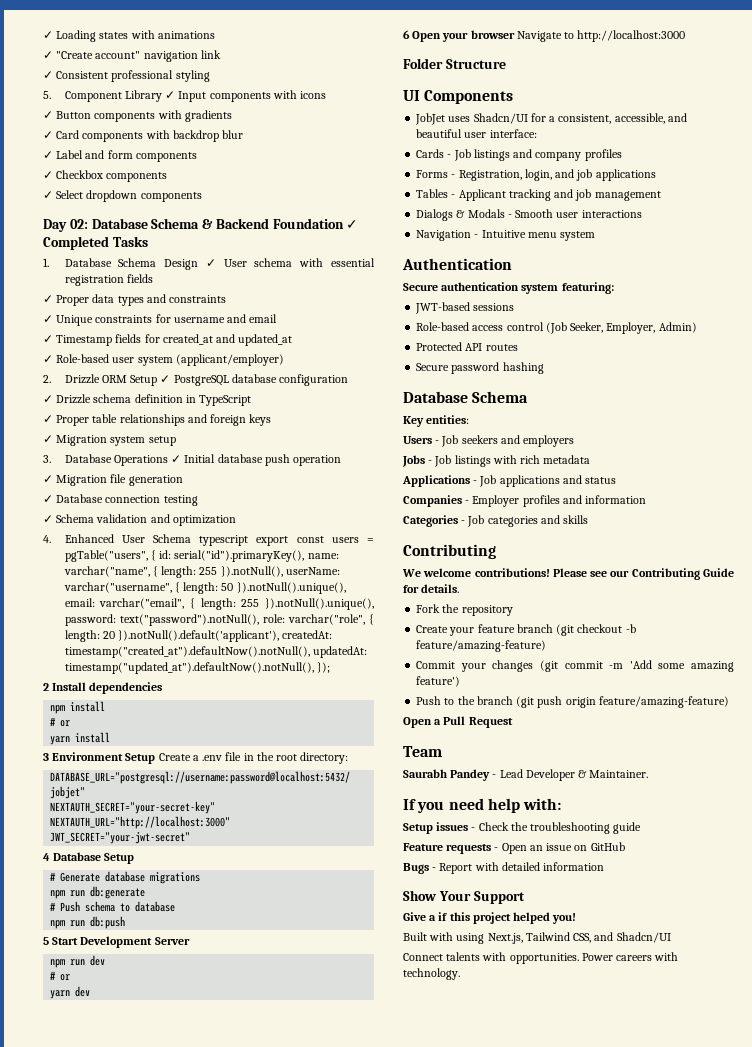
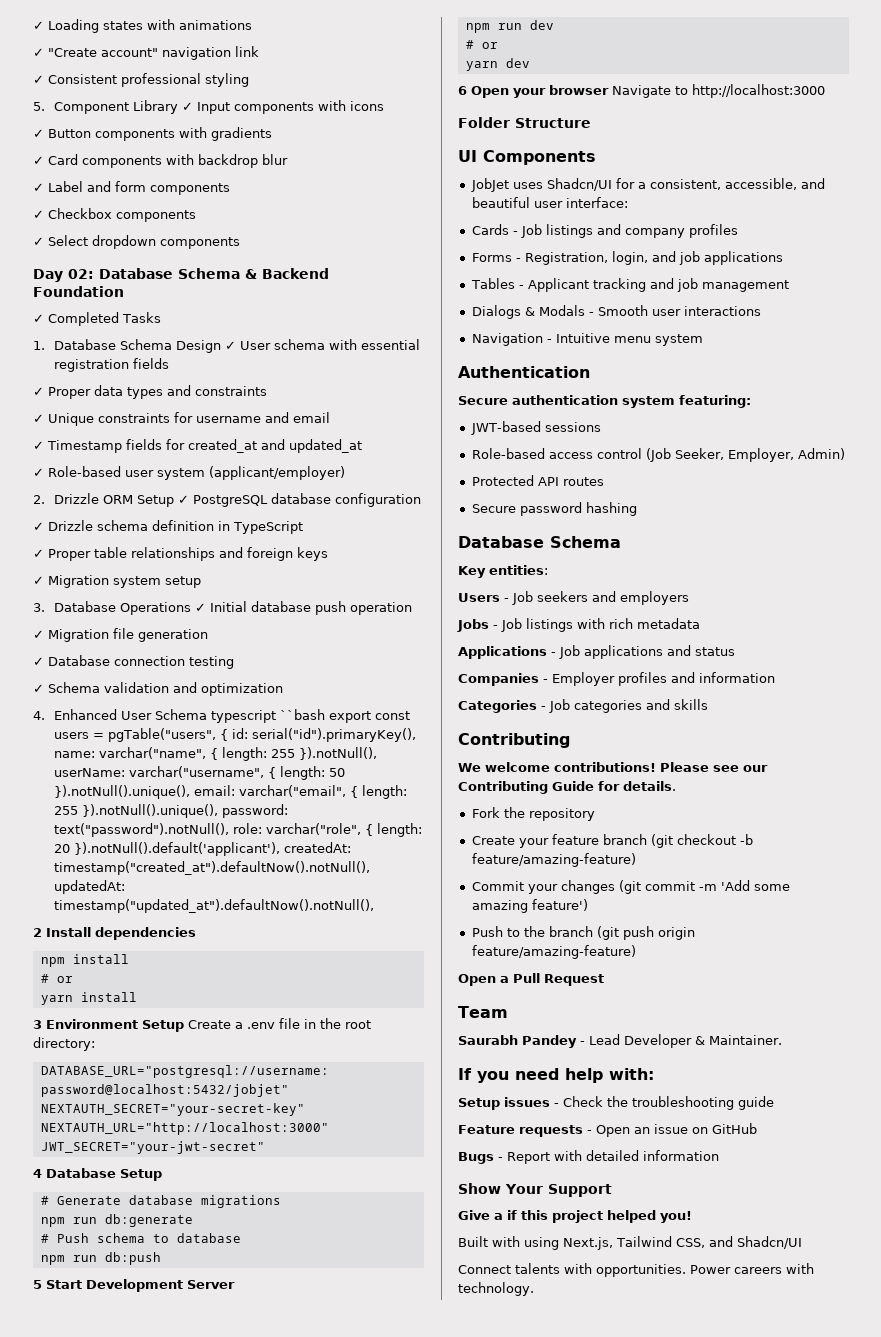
- Day 02: Database Schema & Backend Foundation ✓ Completed Tasks
+ Day 02: Database Schema & Backend Foundation
+ ✓ Completed Tasks
- 4. Enhanced User Schema typescript export const users = pgTable("users", { id: serial("id").primaryKey(), name: varchar("name", { length: 255 }).notNull(), userName: varchar("username", { length: 50 }).notNull().unique(), email: varchar("email", { length: 255 }).notNull().unique(), password: text("password").notNull(), role: varchar("role", { length: 20 }).notNull().default('applicant'), createdAt: timestamp("created_at").defaultNow().notNull(), updatedAt: timestamp("updated_at").defaultNow().notNull(), });
+ 4. Enhanced User Schema typescript ``bash export const users = pgTable("users", { id: serial("id").primaryKey(), name: varchar("name", { length: 255 }).notNull(), userName: varchar("username", { length: 50 }).notNull().unique(), email: varchar("email", { length: 255 }).notNull().unique(), password: text("password").notNull(), role: varchar("role", { length: 20 }).notNull().default('applicant'), createdAt: timestamp("created_at").defaultNow().notNull(), updatedAt: timestamp("updated_at").defaultNow().notNull(),

